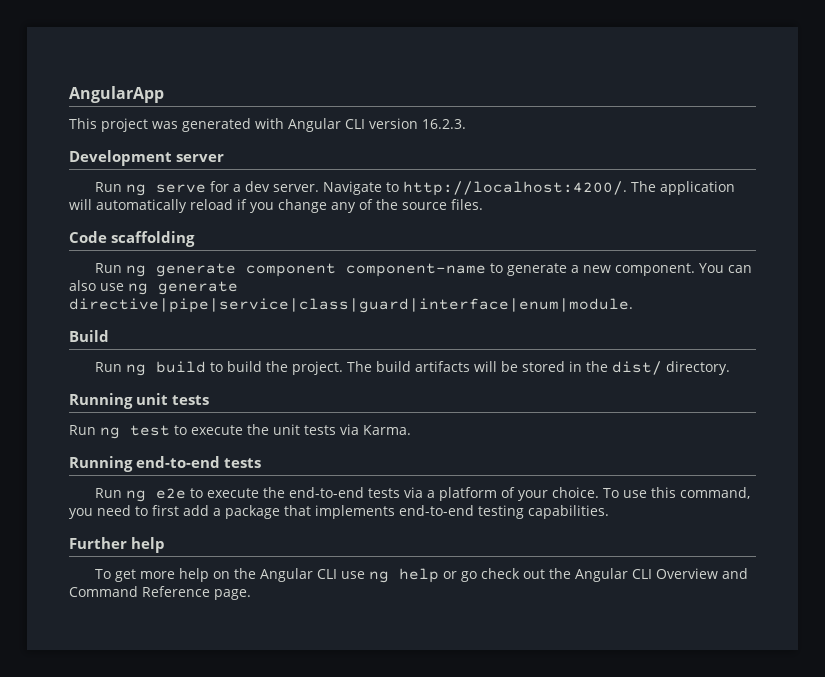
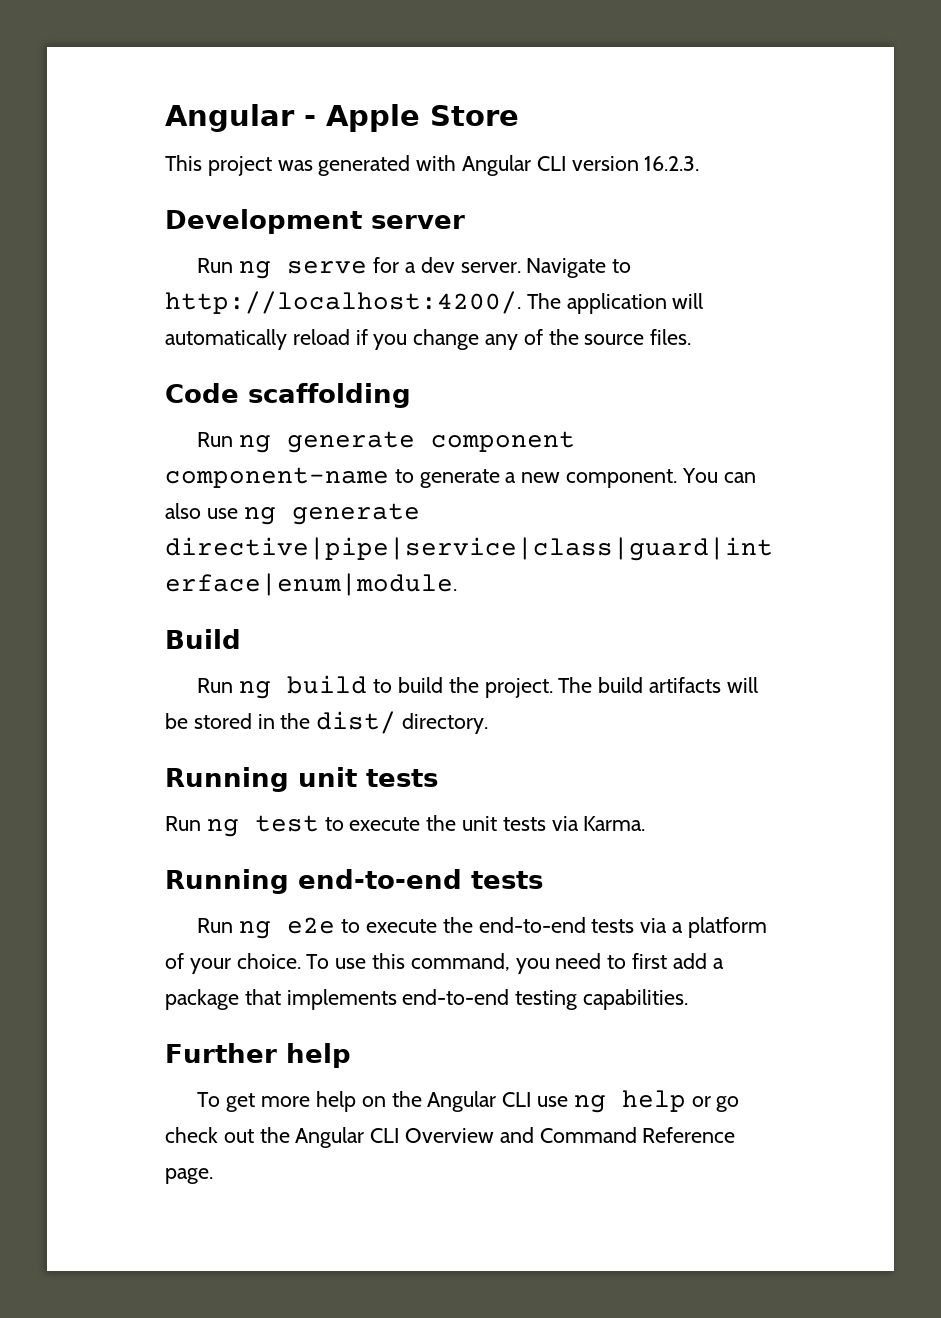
- AngularApp
+ Angular - Apple Store

